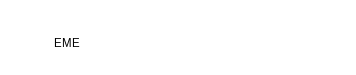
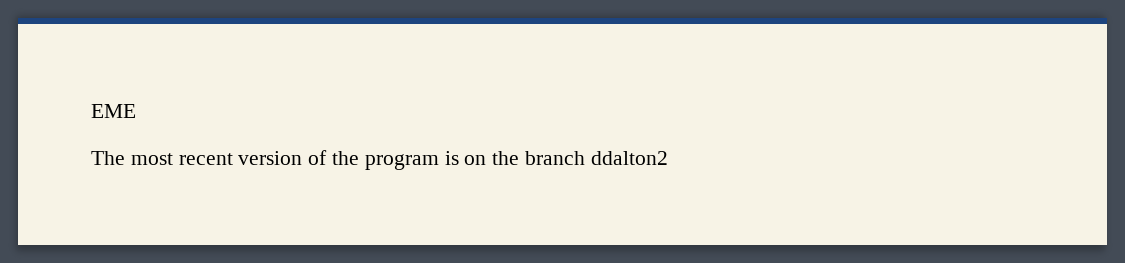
+ The most recent version of the program is on the branch ddalton2

